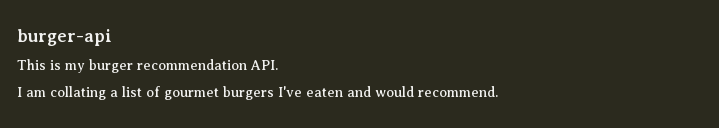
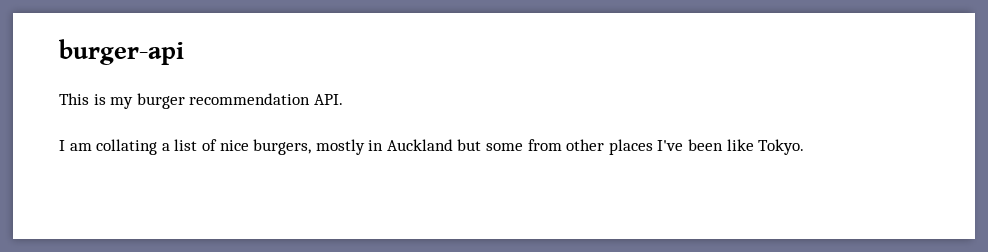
- I am collating a list of gourmet burgers I've eaten and would recommend.
+ I am collating a list of nice burgers, mostly in Auckland but some from other places I've been like Tokyo.

